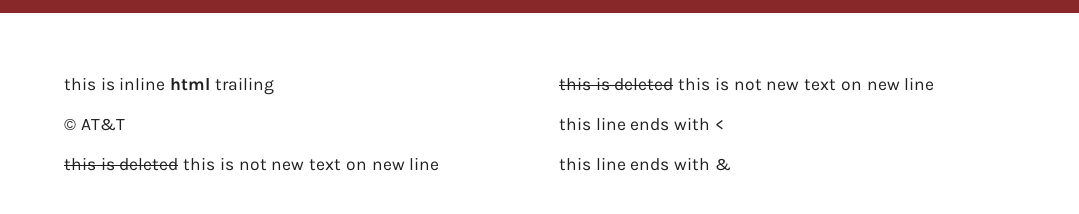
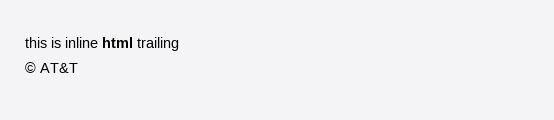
  © AT&T
- this is deleted this is not new text on new line
- this is deleted this is not new text on new line
- this line ends with <
- this line ends with &

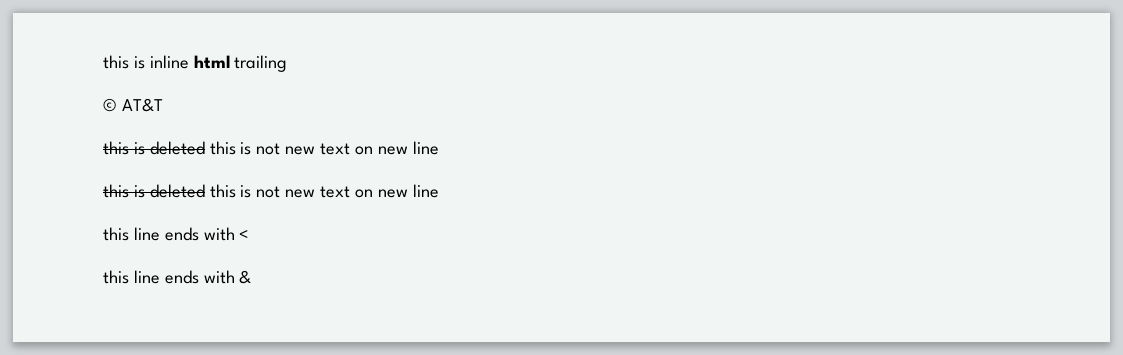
  © AT&T
+ this is deleted this is not new text on new line
+ this is deleted this is not new text on new line
+ this line ends with <
+ this line ends with &

